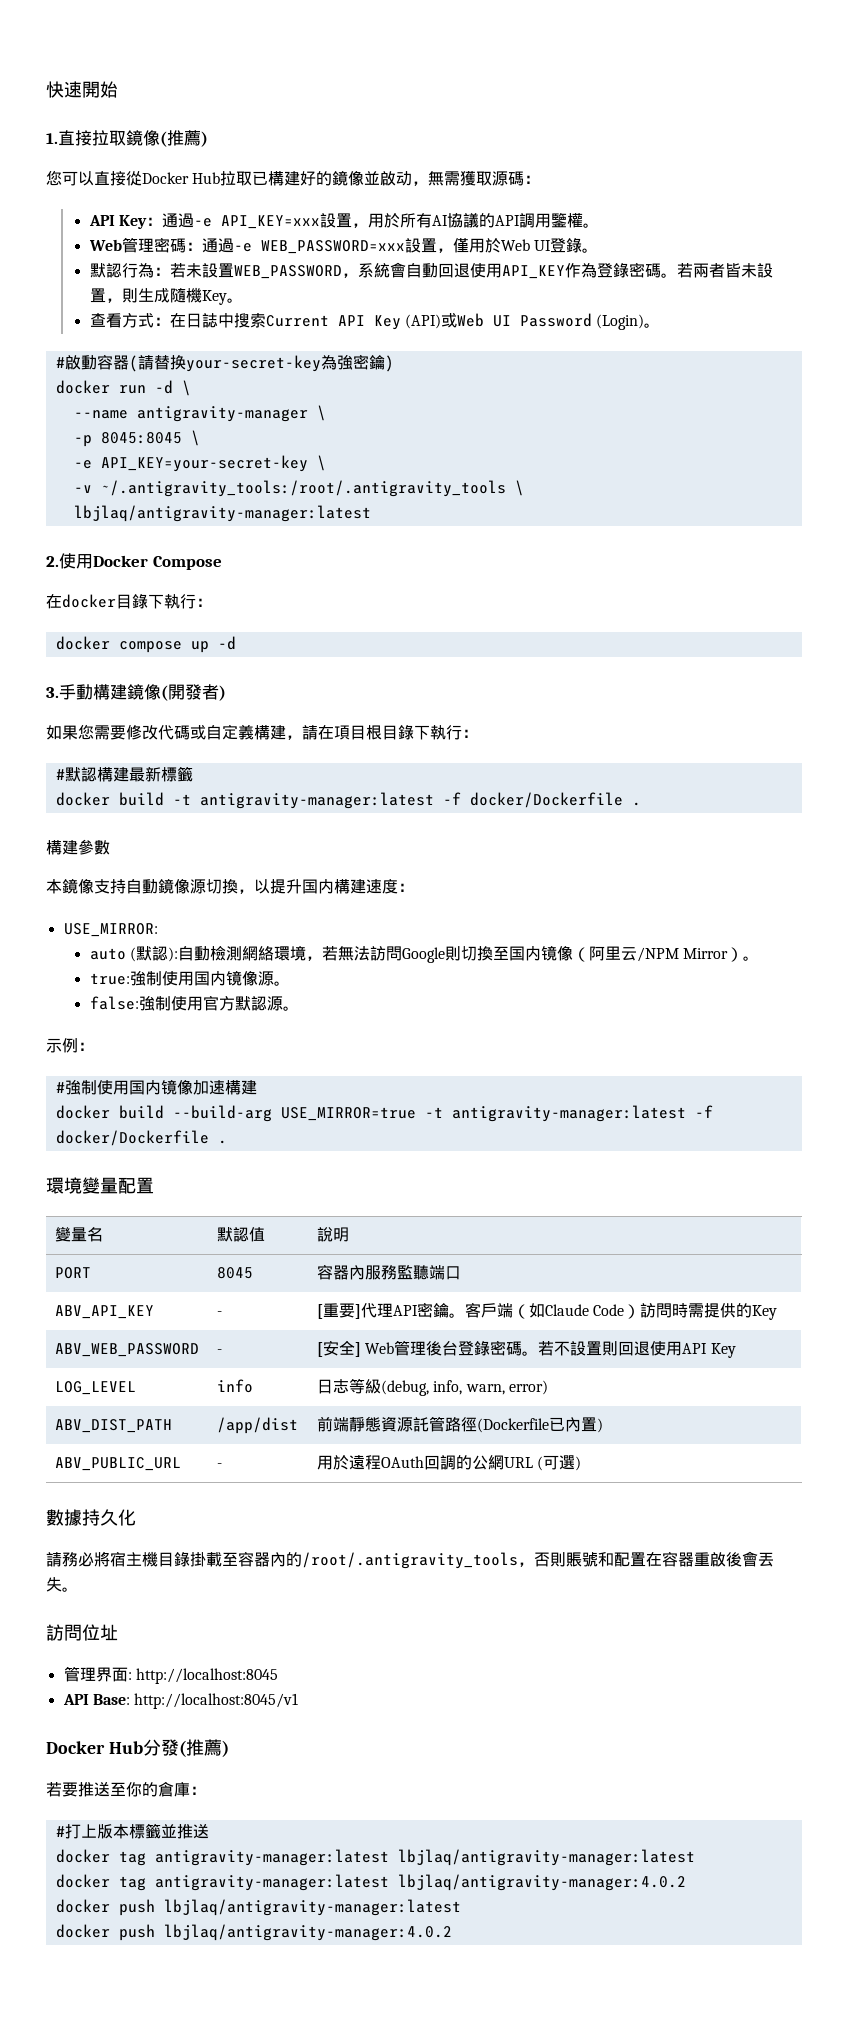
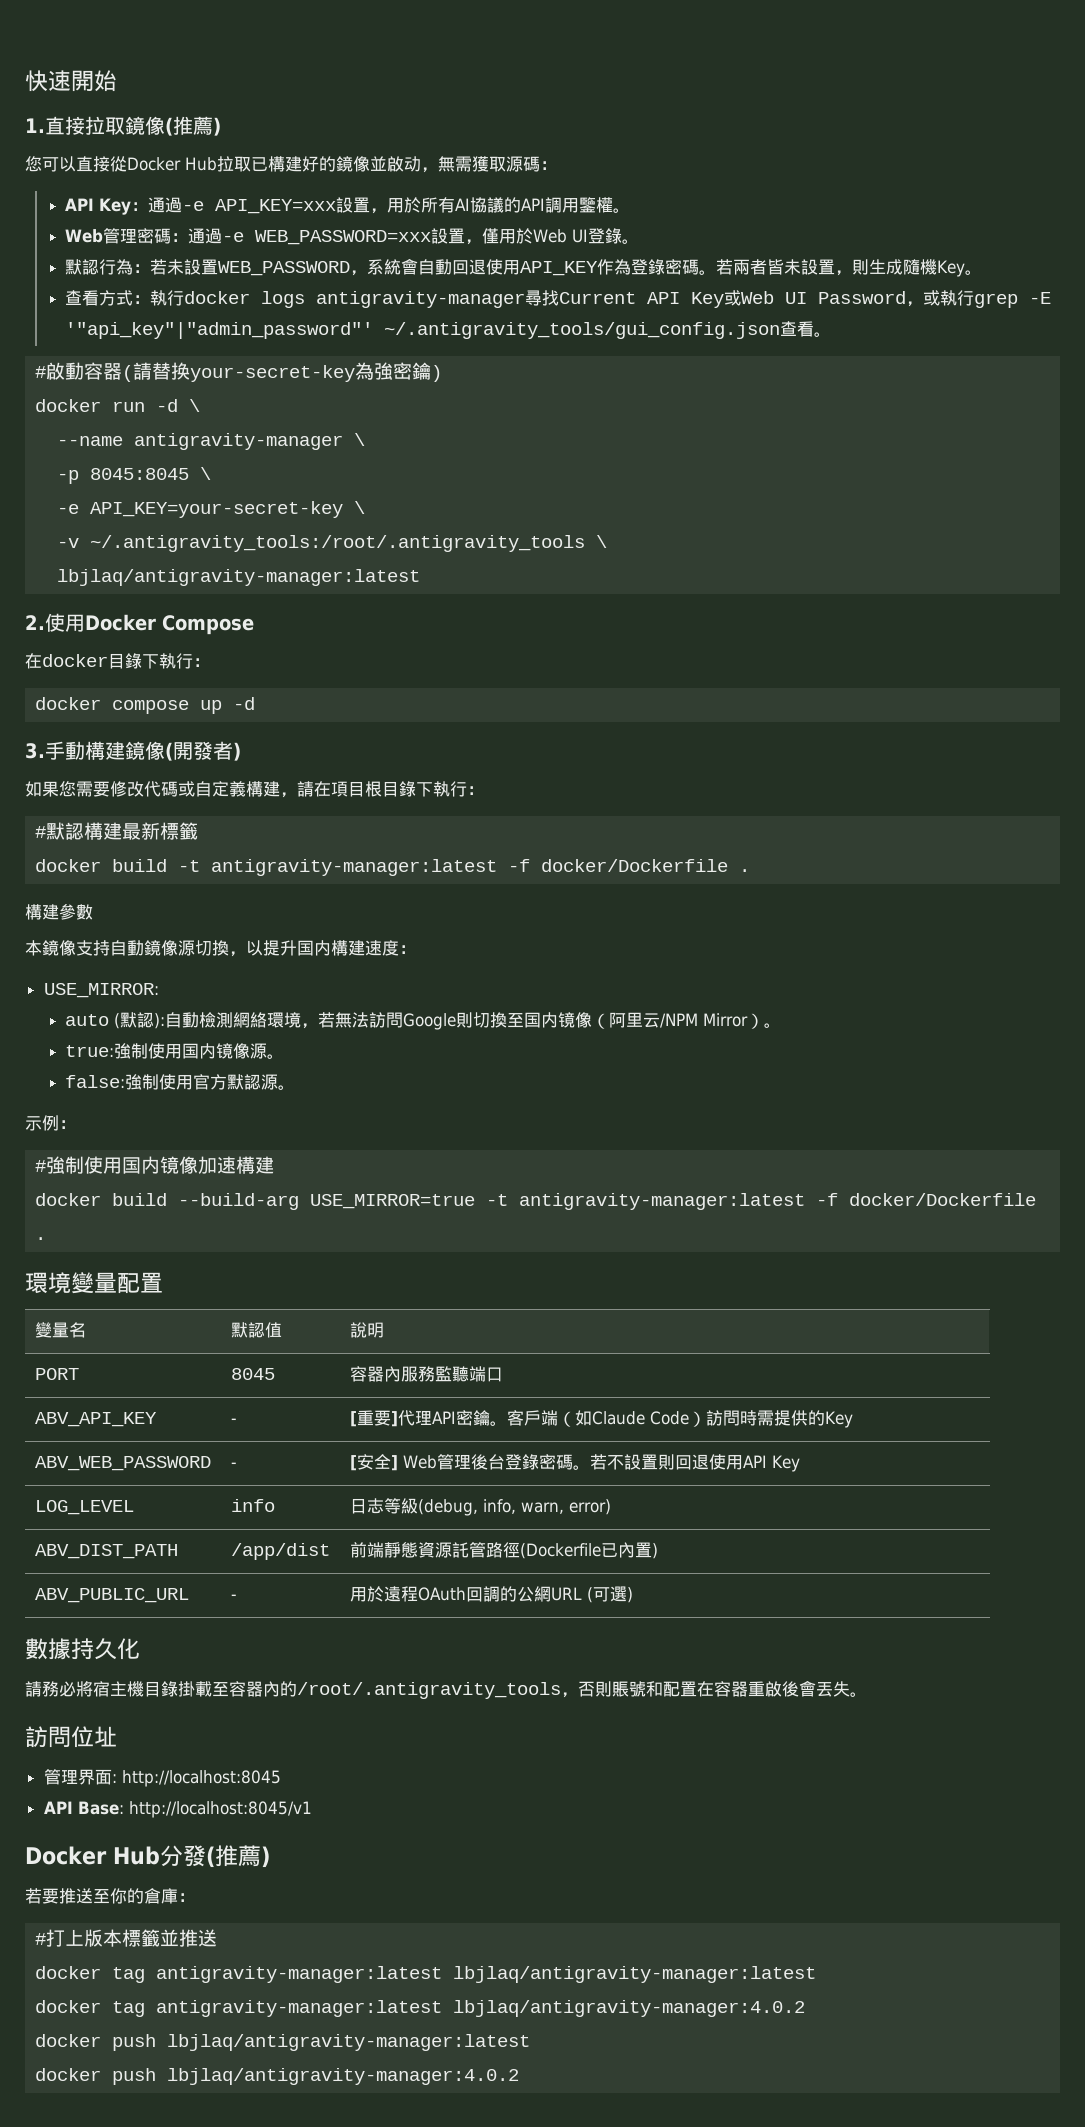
- 查看方式：在日誌中搜索Current API Key (API)或Web UI Password (Login)。
+ 查看方式：執行docker logs antigravity-manager尋找Current API Key或Web UI Password，或執行grep -E '"api_key"|"admin_password"' ~/.antigravity_tools/gui_config.json查看。

